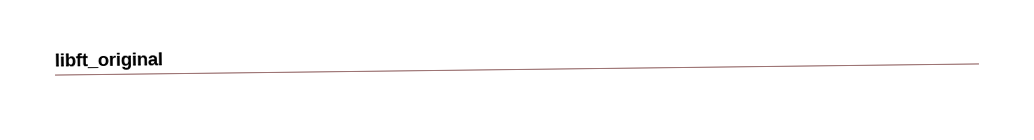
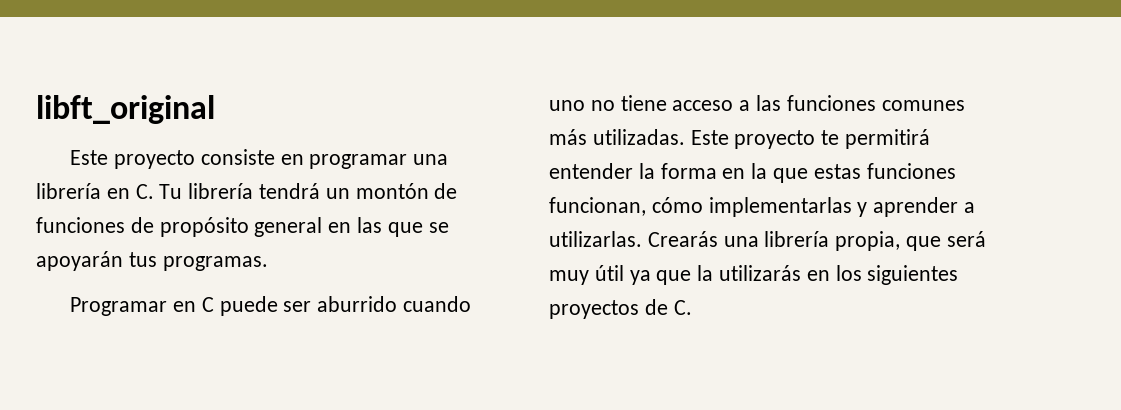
+ Este proyecto consiste en programar una librería en C. Tu librería tendrá un montón de funciones de propósito general en las que se apoyarán tus programas.
+ Programar en C puede ser aburrido cuando uno no tiene acceso a las funciones comunes más utilizadas. Este proyecto te permitirá entender la forma en la que estas funciones funcionan, cómo implementarlas y aprender a utilizarlas. Crearás una librería propia, que será muy útil ya que la utilizarás en los siguientes proyectos de C.

